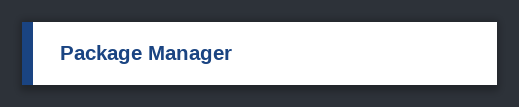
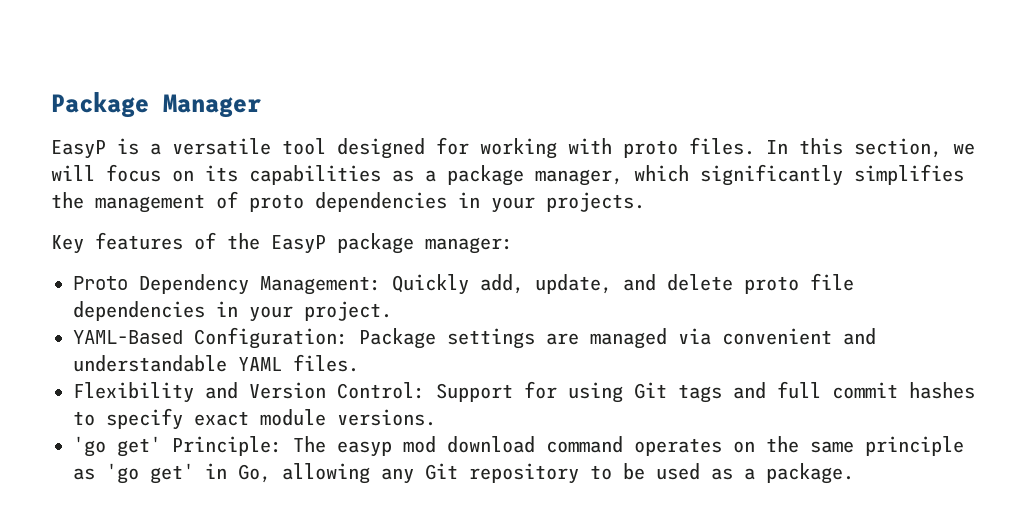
+ EasyP is a versatile tool designed for working with proto files. In this section, we will focus on its capabilities as a package manager, which significantly simplifies the management of proto dependencies in your projects.
+ Key features of the EasyP package manager:
+ Proto Dependency Management: Quickly add, update, and delete proto file dependencies in your project.
+ YAML-Based Configuration: Package settings are managed via convenient and understandable YAML files.
+ Flexibility and Version Control: Support for using Git tags and full commit hashes to specify exact module versions.
+ 'go get' Principle: The easyp mod download command operates on the same principle as 'go get' in Go, allowing any Git repository to be used as a package.

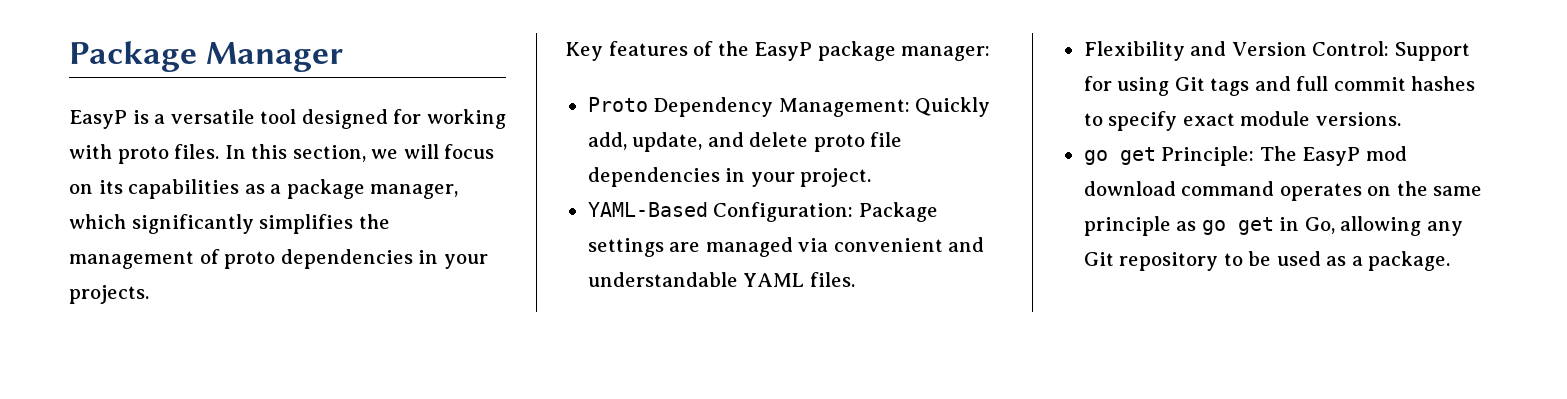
- 'go get' Principle: The easyp mod download command operates on the same principle as 'go get' in Go, allowing any Git repository to be used as a package.
+ go get Principle: The EasyP mod download command operates on the same principle as go get in Go, allowing any Git repository to be used as a package.

